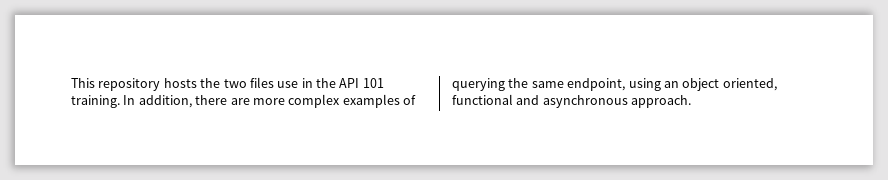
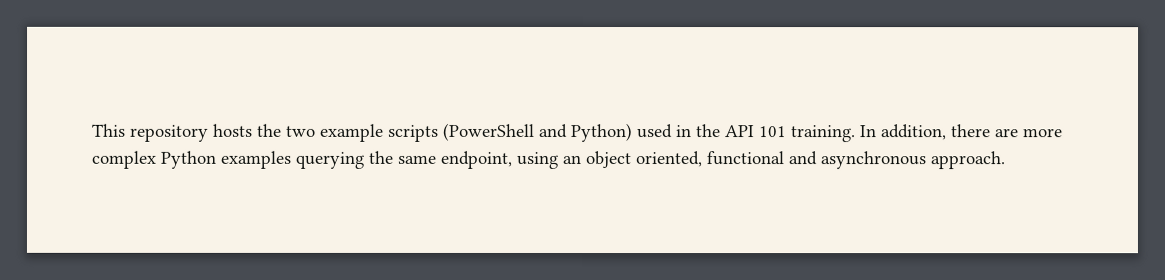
- This repository hosts the two files use in the API 101 training.
+ This repository hosts the two example scripts (PowerShell and Python) used in the API 101 training.
- In addition, there are more complex examples of querying the same endpoint, using an object oriented, functional and asynchronous approach.
+ In addition, there are more complex Python examples querying the same endpoint, using an object oriented, functional and asynchronous approach.

